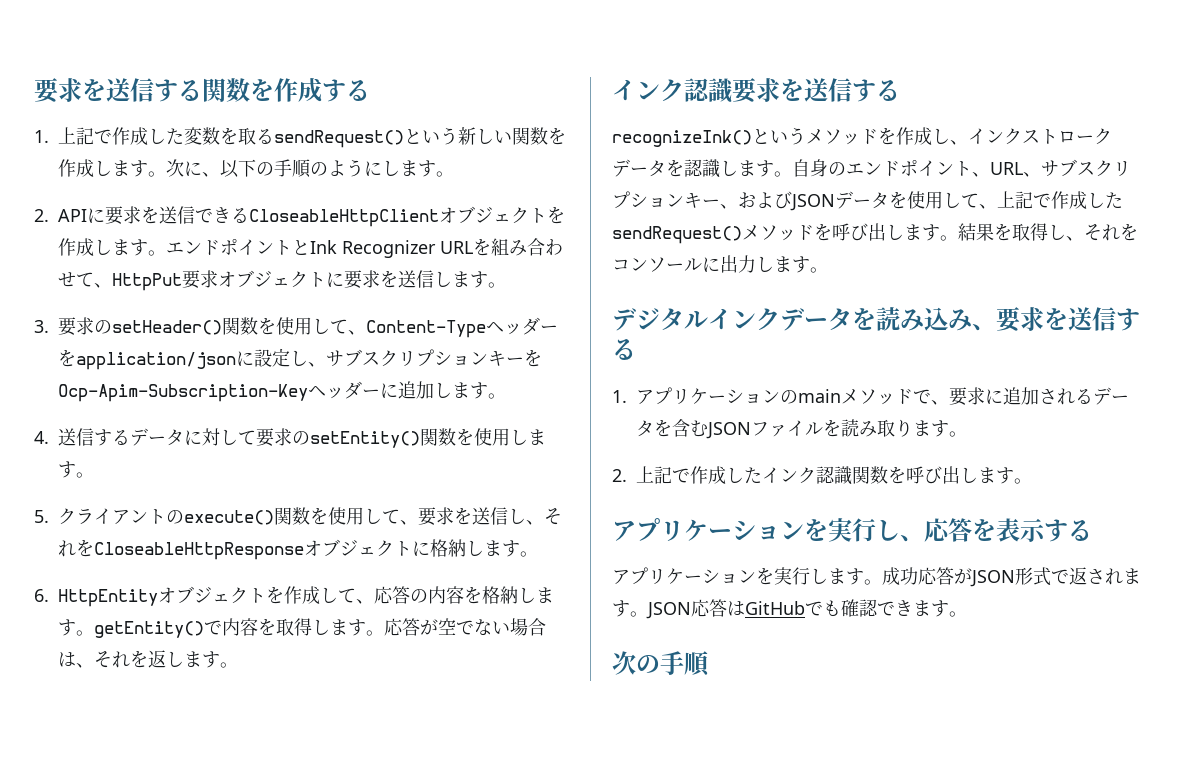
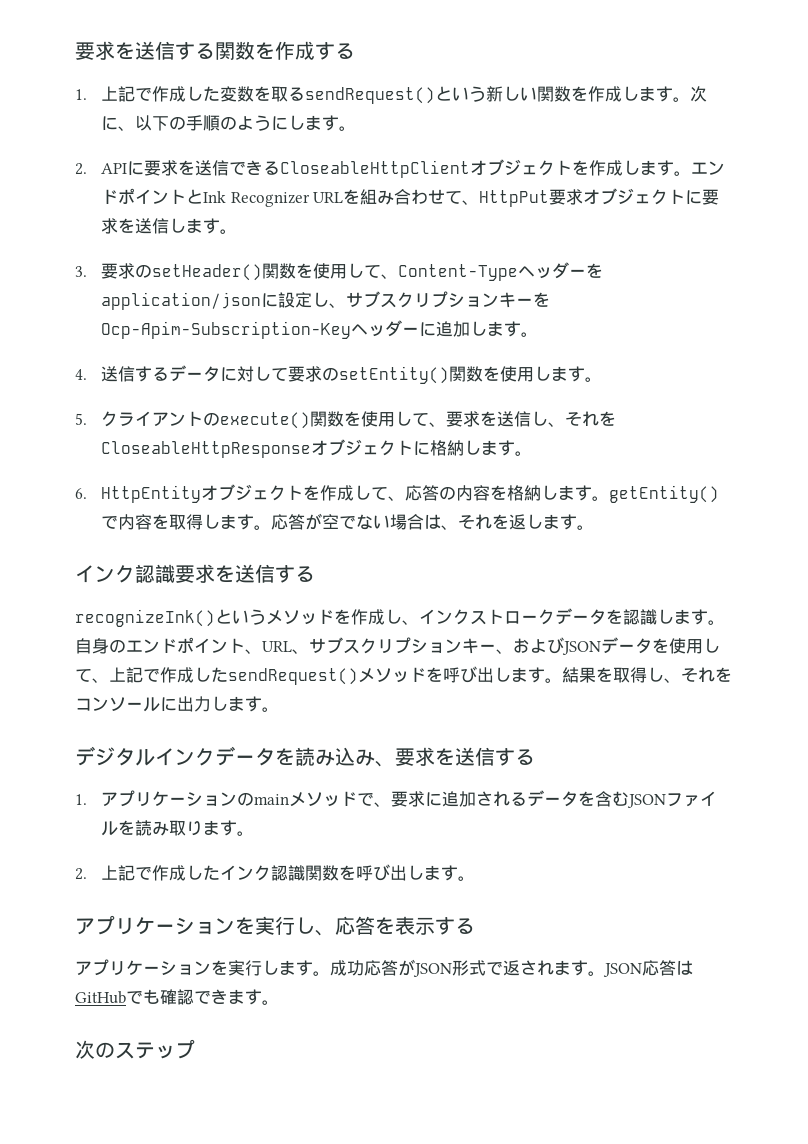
- 次の手順
+ 次のステップ

